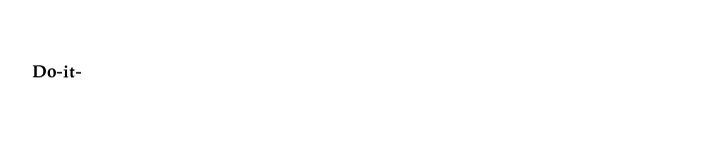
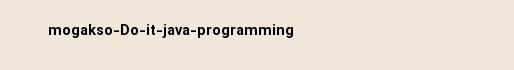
- Do-it-
+ mogakso-Do-it-java-programming

